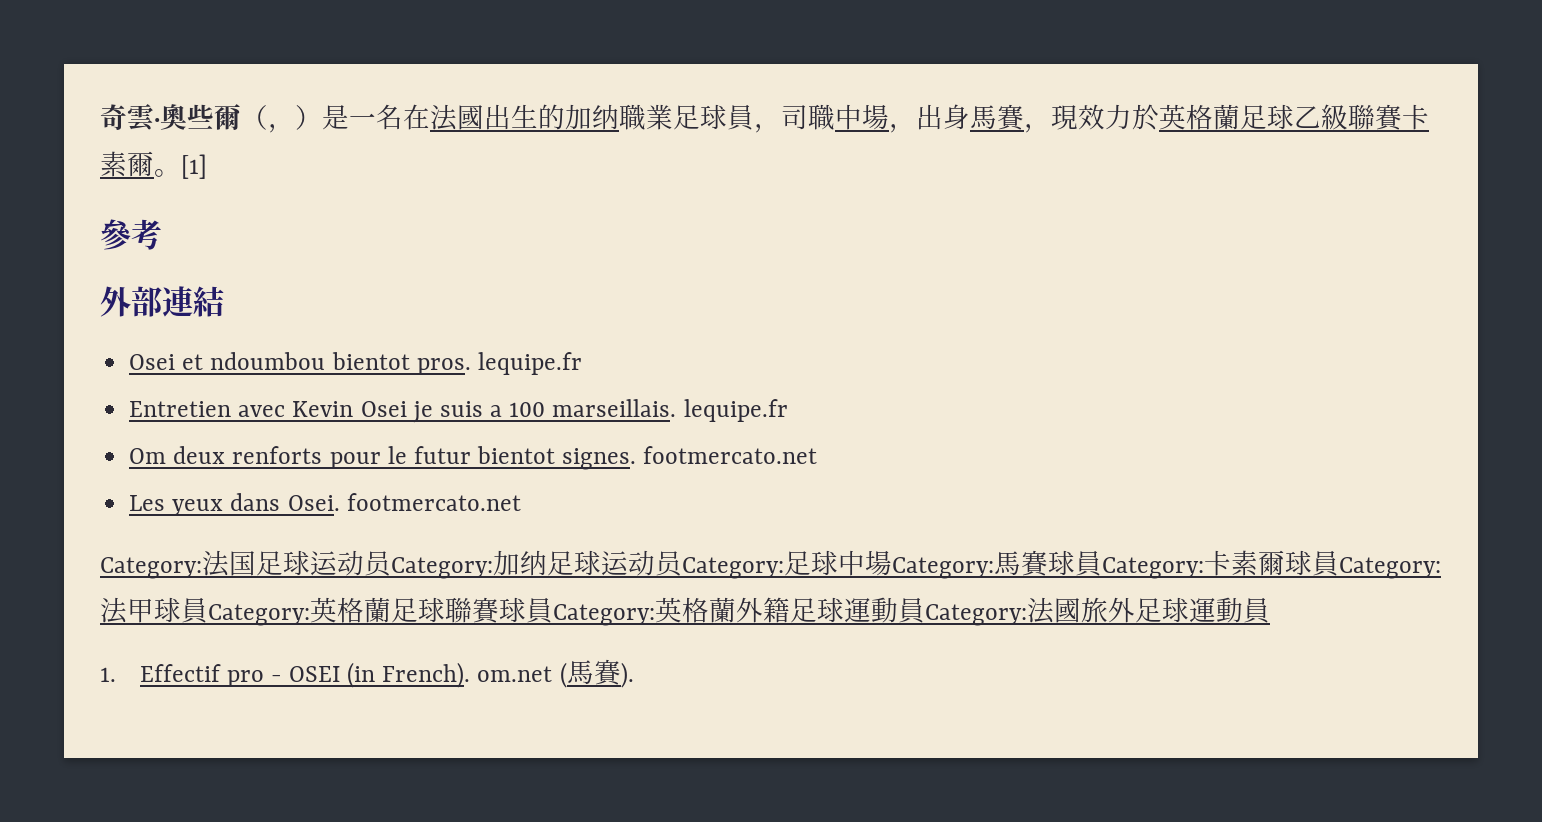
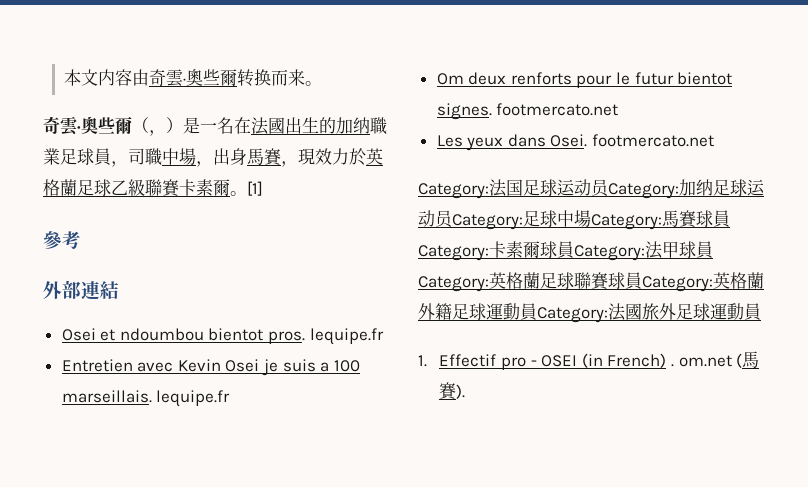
+ 本文内容由奇雲·奧些爾转换而来。
- 1. Effectif pro - OSEI (in French). om.net (馬賽).
+ 1. Effectif pro - OSEI (in French) . om.net (馬賽).

